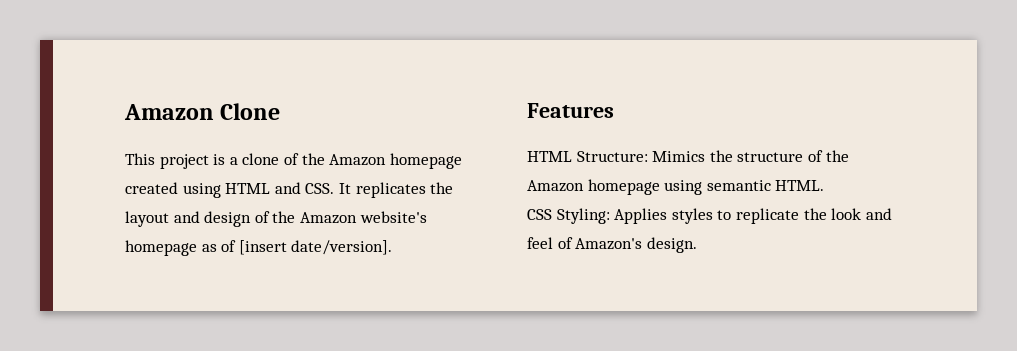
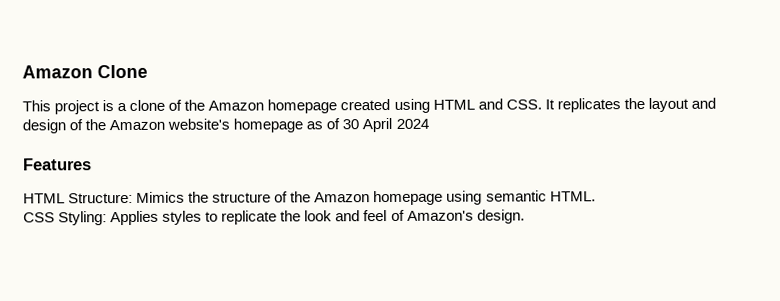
- This project is a clone of the Amazon homepage created using HTML and CSS. It replicates the layout and design of the Amazon website's homepage as of [insert date/version].
+ This project is a clone of the Amazon homepage created using HTML and CSS. It replicates the layout and design of the Amazon website's homepage as of 30 April 2024

